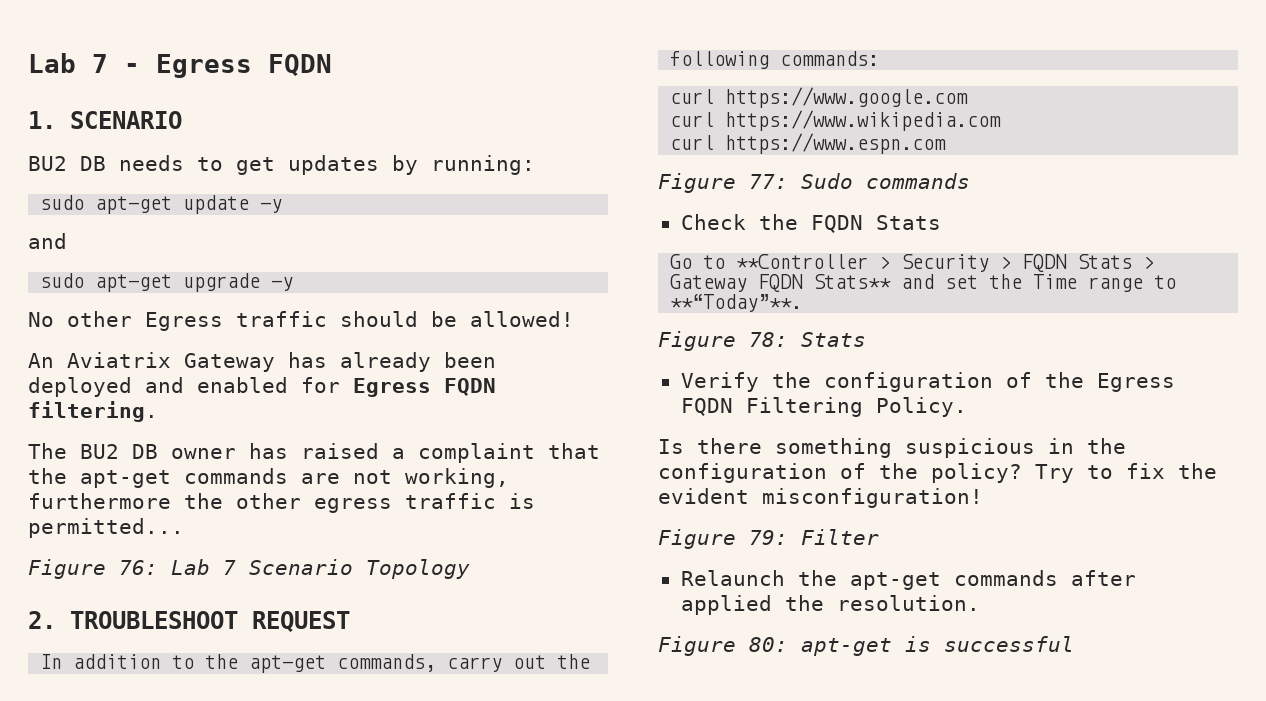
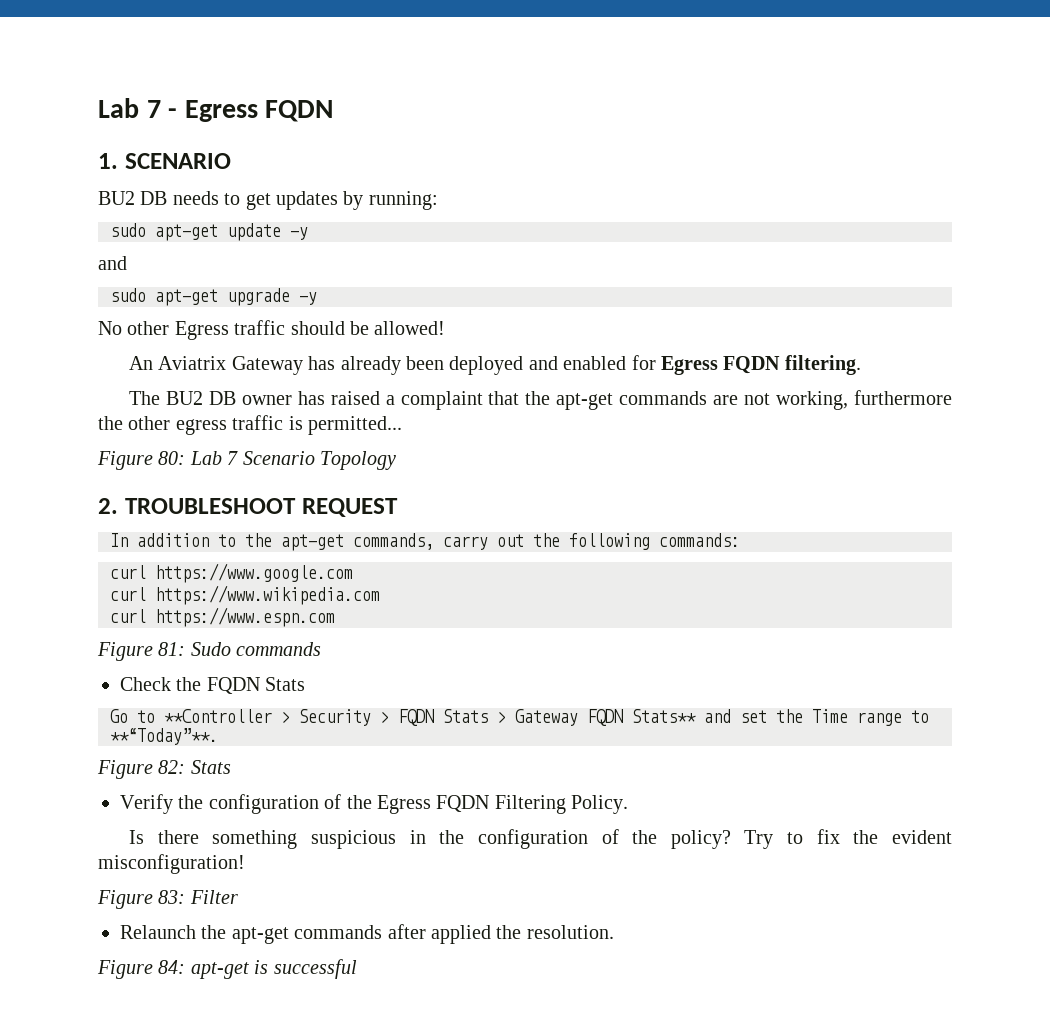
- Figure 76: Lab 7 Scenario Topology
+ Figure 80: Lab 7 Scenario Topology
- Figure 77: Sudo commands
+ Figure 81: Sudo commands
- Figure 78: Stats
+ Figure 82: Stats
- Figure 79: Filter
+ Figure 83: Filter
- Figure 80: apt-get is successful
+ Figure 84: apt-get is successful

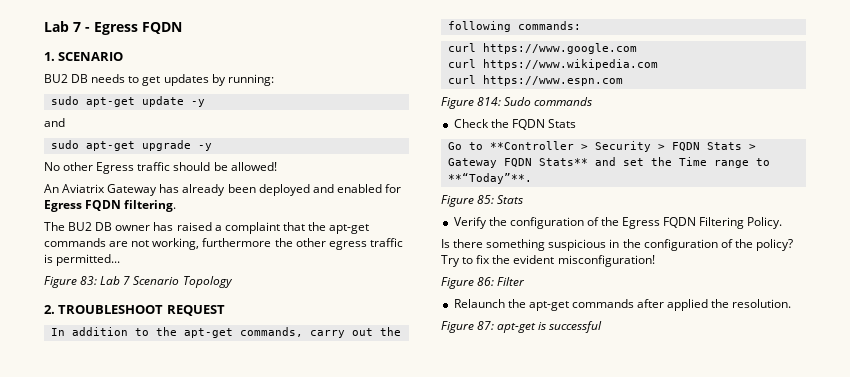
- Figure 80: Lab 7 Scenario Topology
+ Figure 83: Lab 7 Scenario Topology
- Figure 81: Sudo commands
+ Figure 814: Sudo commands
- Figure 82: Stats
+ Figure 85: Stats
- Figure 83: Filter
+ Figure 86: Filter
- Figure 84: apt-get is successful
+ Figure 87: apt-get is successful

